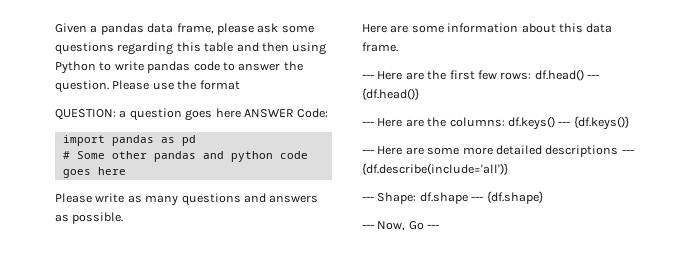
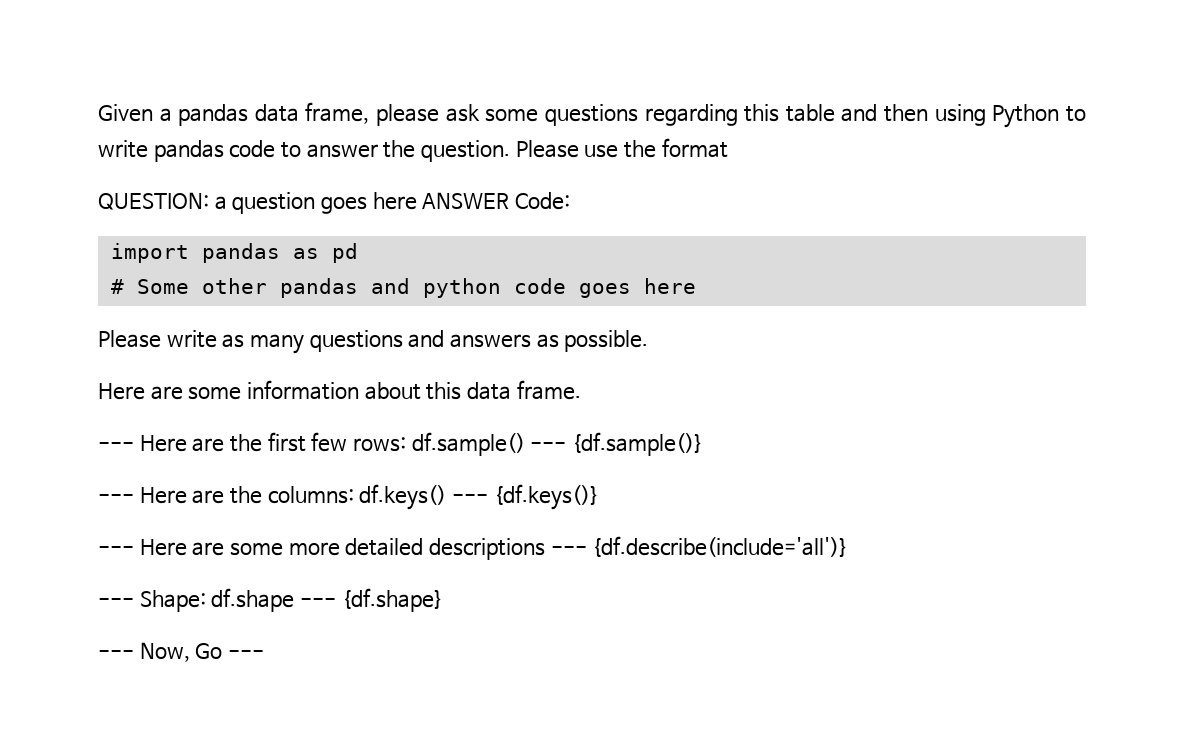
- --- Here are the first few rows: df.head() --- {df.head()}
+ --- Here are the first few rows: df.sample() --- {df.sample()}

